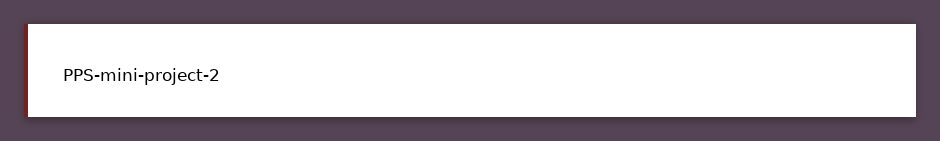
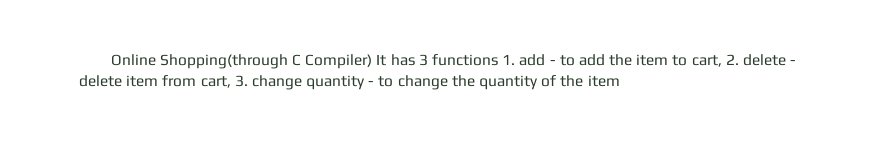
- PPS-mini-project-2
+ Online Shopping(through C Compiler) It has 3 functions 1. add - to add the item to cart, 2. delete - delete item from cart, 3. change quantity - to change the quantity of the item

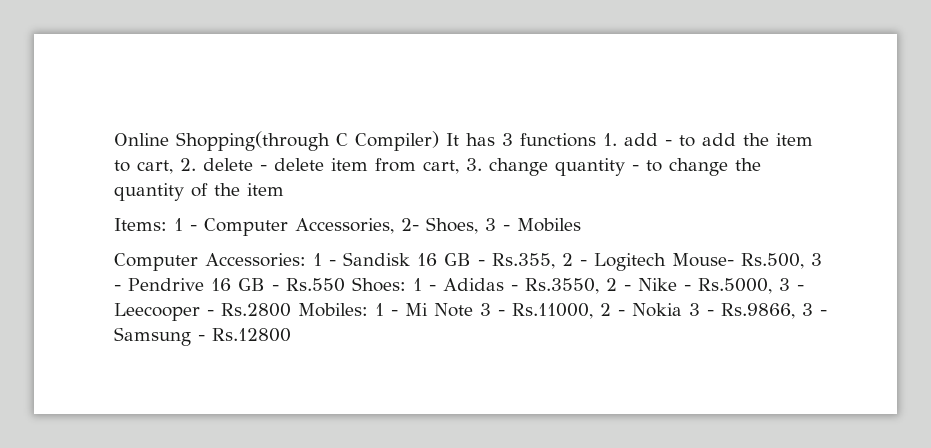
+ Items: 1 - Computer Accessories, 2- Shoes, 3 - Mobiles
+ Computer Accessories: 1 - Sandisk 16 GB - Rs.355, 2 - Logitech Mouse- Rs.500, 3 - Pendrive 16 GB - Rs.550 Shoes: 1 - Adidas - Rs.3550, 2 - Nike - Rs.5000, 3 - Leecooper - Rs.2800 Mobiles: 1 - Mi Note 3 - Rs.11000, 2 - Nokia 3 - Rs.9866, 3 - Samsung - Rs.12800

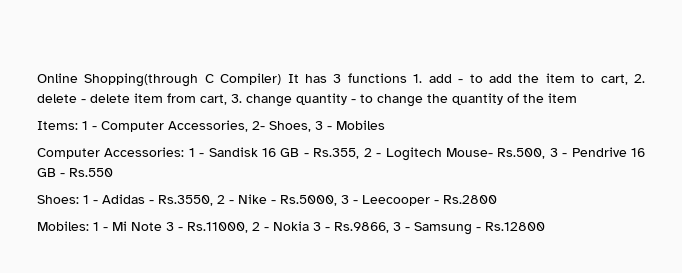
- Computer Accessories: 1 - Sandisk 16 GB - Rs.355, 2 - Logitech Mouse- Rs.500, 3 - Pendrive 16 GB - Rs.550 Shoes: 1 - Adidas - Rs.3550, 2 - Nike - Rs.5000, 3 - Leecooper - Rs.2800 Mobiles: 1 - Mi Note 3 - Rs.11000, 2 - Nokia 3 - Rs.9866, 3 - Samsung - Rs.12800
+ Computer Accessories: 1 - Sandisk 16 GB - Rs.355, 2 - Logitech Mouse- Rs.500, 3 - Pendrive 16 GB - Rs.550
+ Shoes: 1 - Adidas - Rs.3550, 2 - Nike - Rs.5000, 3 - Leecooper - Rs.2800
+ Mobiles: 1 - Mi Note 3 - Rs.11000, 2 - Nokia 3 - Rs.9866, 3 - Samsung - Rs.12800

